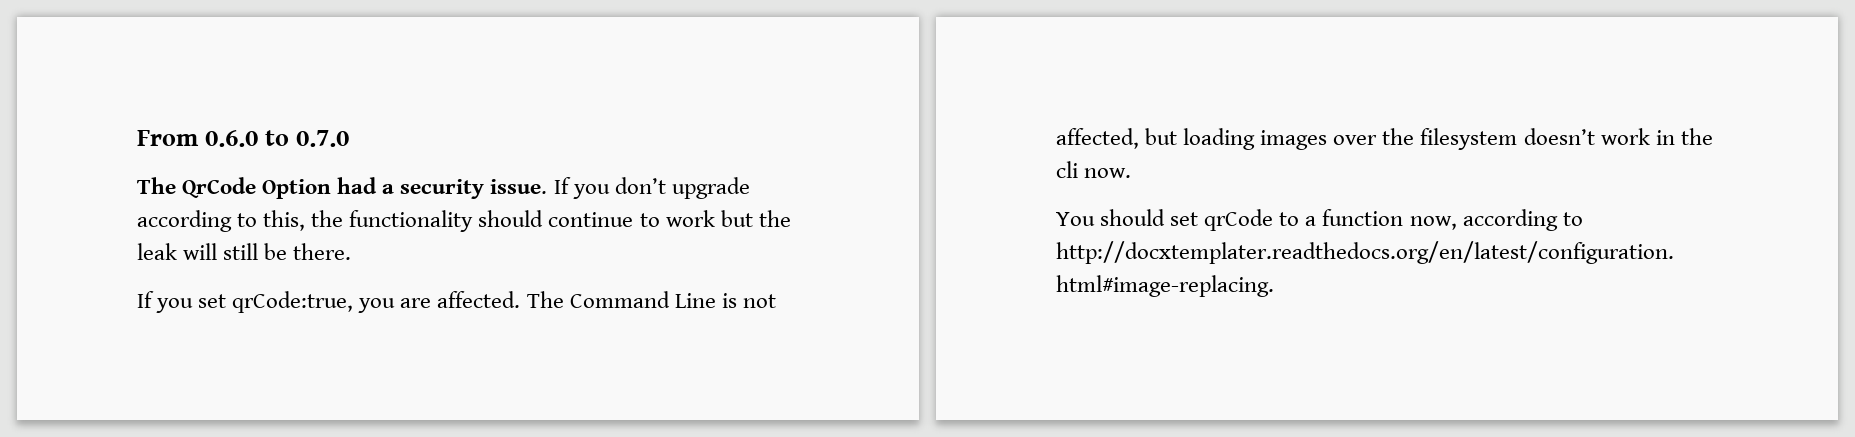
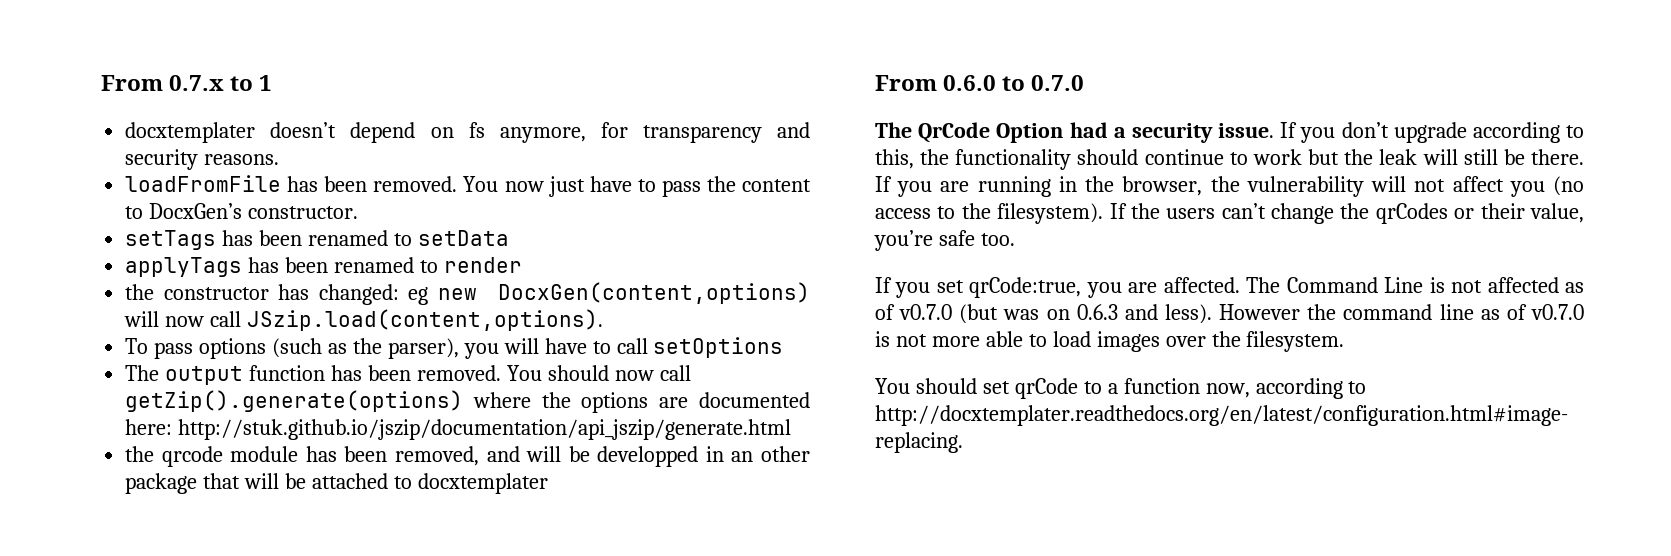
+ From 0.7.x to 1
+ docxtemplater doesn’t depend on fs anymore, for transparency and security reasons.
+ loadFromFile has been removed. You now just have to pass the content to DocxGen’s constructor.
+ setTags has been renamed to setData
+ applyTags has been renamed to render
+ the constructor has changed: eg new DocxGen(content,options) will now call JSzip.load(content,options).
+ To pass options (such as the parser), you will have to call setOptions
+ The output function has been removed. You should now call getZip().generate(options) where the options are documented here: http://stuk.github.io/jszip/documentation/api_jszip/generate.html
+ the qrcode module has been removed, and will be developped in an other package that will be attached to docxtemplater
+ If you are running in the browser, the vulnerability will not affect you (no access to the filesystem). If the users can’t change the qrCodes or their value, you’re safe too.
- The Command Line is not affected, but loading images over the filesystem doesn’t work in the cli now.
+ The Command Line is not affected as of v0.7.0 (but was on 0.6.3 and less). However the command line as of v0.7.0 is not more able to load images over the filesystem.

